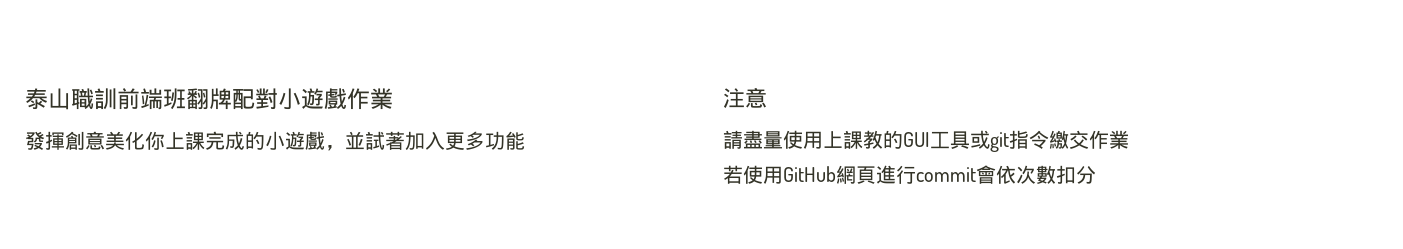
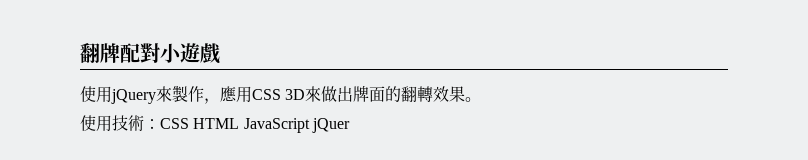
- 泰山職訓前端班翻牌配對小遊戲作業
- 發揮創意美化你上課完成的小遊戲，並試著加入更多功能
- 注意
- 請盡量使用上課教的GUI工具或git指令繳交作業
- 若使用GitHub網頁進行commit會依次數扣分
+ 翻牌配對小遊戲
+ 使用jQuery來製作，應用CSS 3D來做出牌面的翻轉效果。
+ 使用技術：CSS HTML JavaScript jQuer

